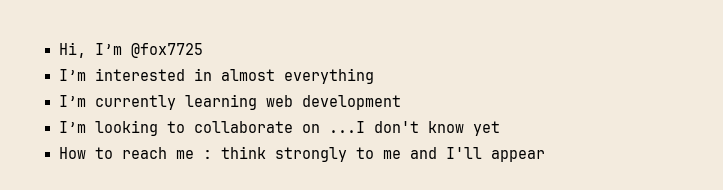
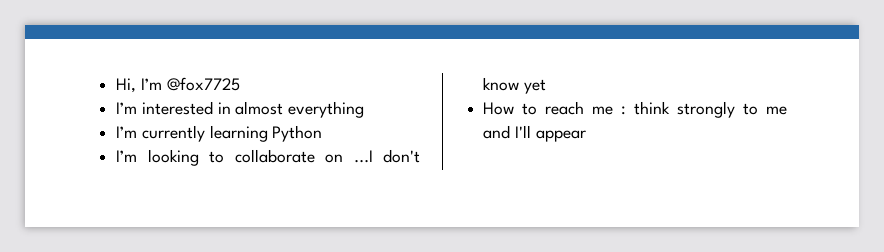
- I’m currently learning web development
+ I’m currently learning Python

